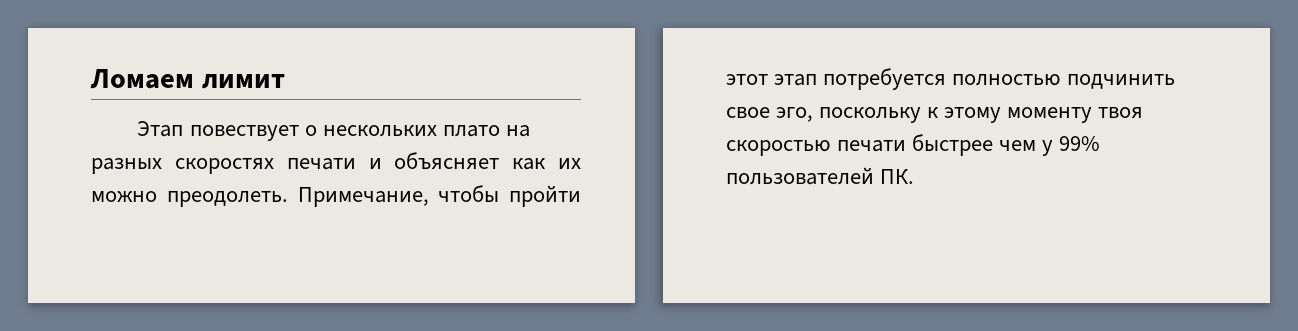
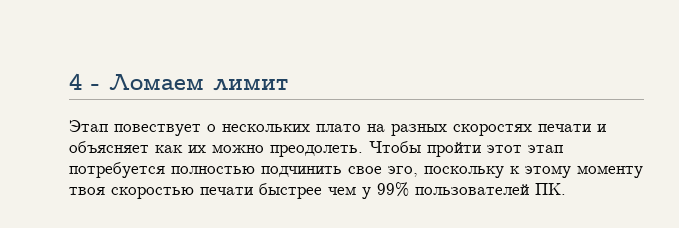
- Ломаем лимит
+ 4 - Ломаем лимит
- Примечание, чтобы пройти этот этап потребуется полностью подчинить свое эго, поскольку к этому моменту твоя скоростью печати быстрее чем у 99% пользователей ПК.
+ Чтобы пройти этот этап потребуется полностью подчинить свое эго, поскольку к этому моменту твоя скоростью печати быстрее чем у 99% пользователей ПК.

